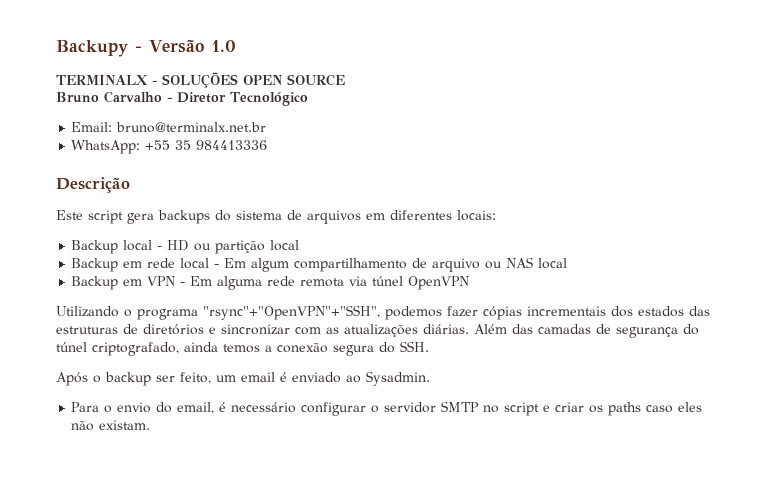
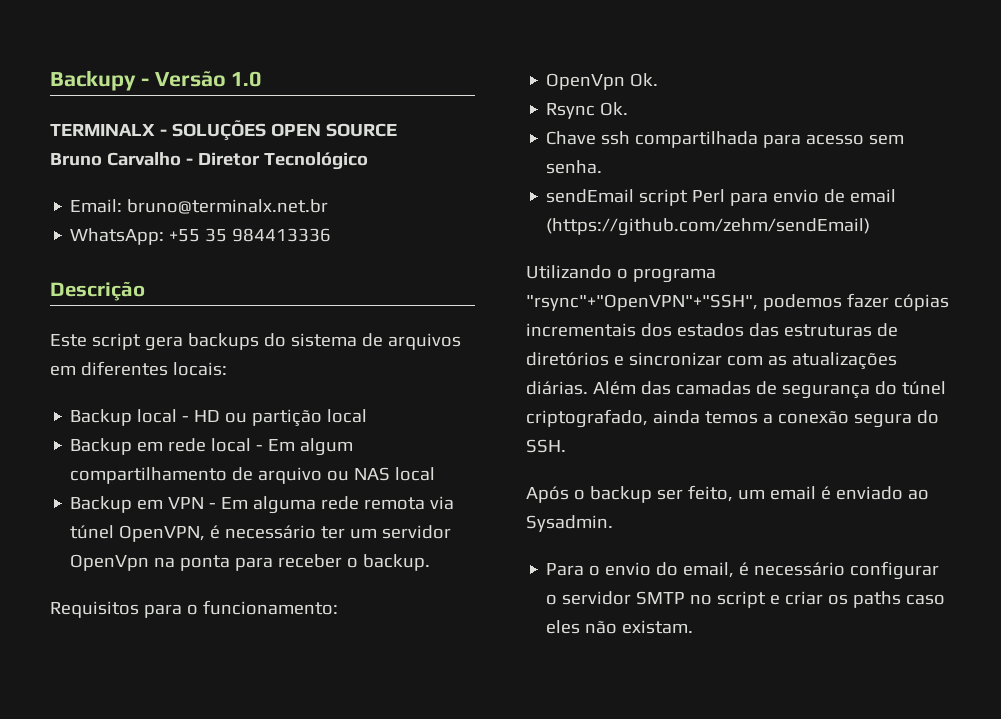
- Backup em VPN - Em alguma rede remota via túnel OpenVPN
+ Backup em VPN - Em alguma rede remota via túnel OpenVPN, é necessário ter um servidor OpenVpn na ponta para receber o backup.
+ Requisitos para o funcionamento:
+ OpenVpn Ok.
+ Rsync Ok.
+ Chave ssh compartilhada para acesso sem senha.
+ sendEmail script Perl para envio de email (https://github.com/zehm/sendEmail)

